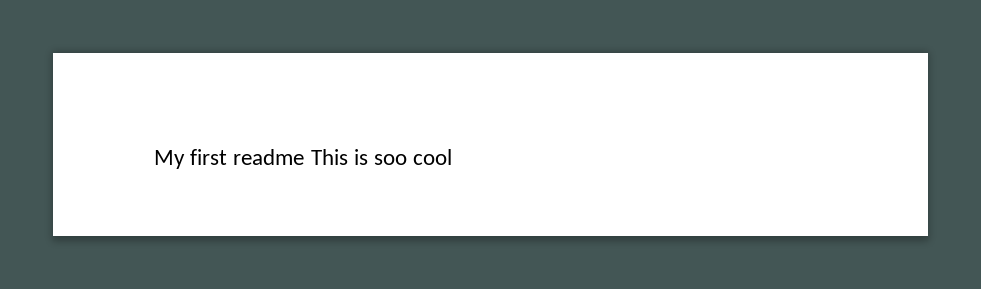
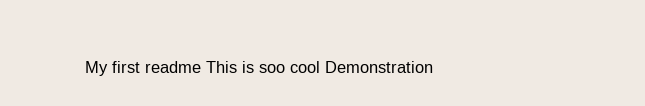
- My first readme This is soo cool
+ My first readme This is soo cool Demonstration

